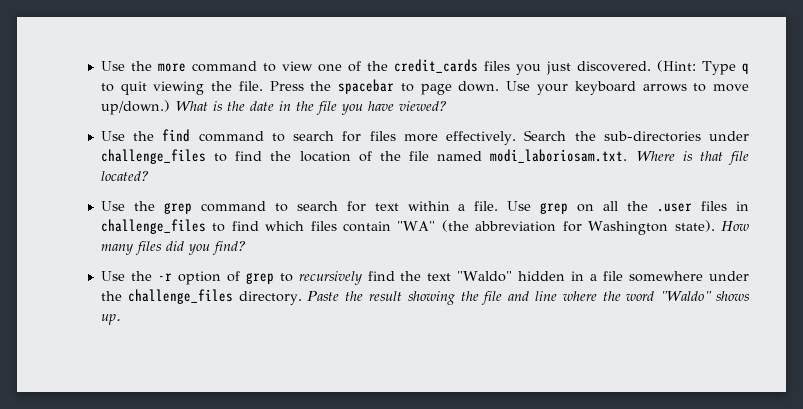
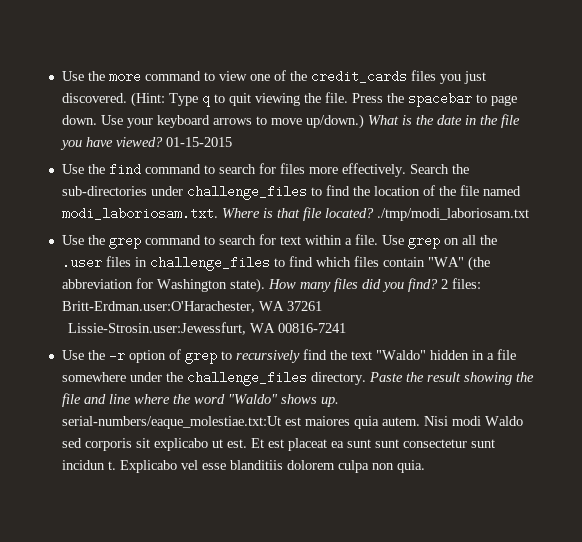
+ 01-15-2015
- Search the sub-directories under challenge_files to find the location of the file named modi_laboriosam.txt. Where is that file located?
+ Search the sub-directories under challenge_files to find the location of the file named modi_laboriosam.txt. Where is that file located? ./tmp/modi_laboriosam.txt
+ 2 files: Britt-Erdman.user:O'Harachester, WA 37261
+ Lissie-Strosin.user:Jewessfurt, WA 00816-7241
- Paste the result showing the file and line where the word "Waldo" shows up.
+ Paste the result showing the file and line where the word "Waldo" shows up. serial-numbers/eaque_molestiae.txt:Ut est maiores quia autem. Nisi modi Waldo sed corporis sit explicabo ut est. Et est placeat ea sunt sunt consectetur sunt incidun t. Explicabo vel esse blanditiis dolorem culpa non quia.

